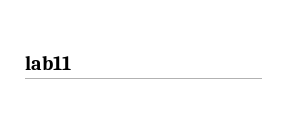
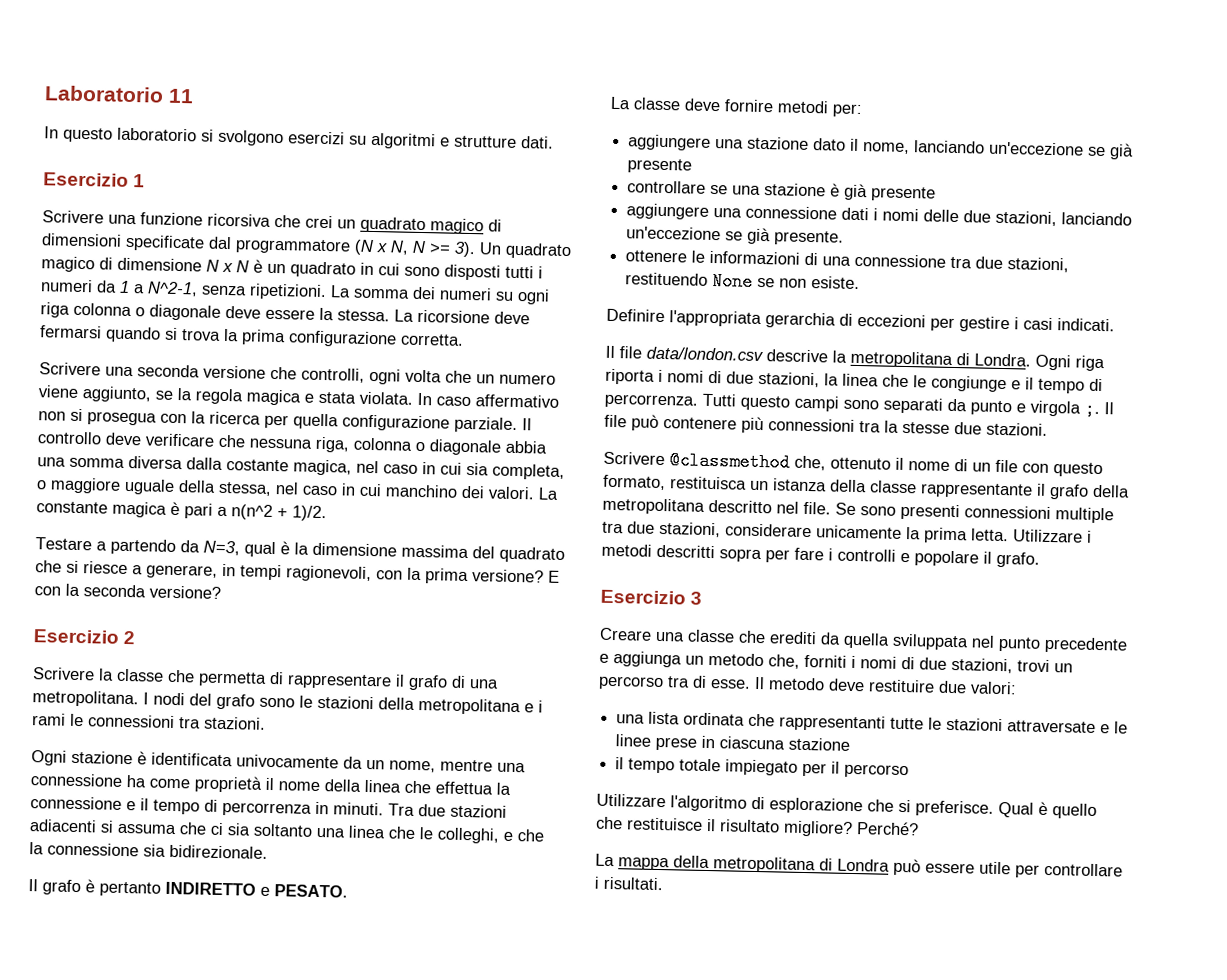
- lab11
+ Laboratorio 11
+ In questo laboratorio si svolgono esercizi su algoritmi e strutture dati.
+ Esercizio 1
+ Scrivere una funzione ricorsiva che crei un quadrato magico di dimensioni specificate dal programmatore (N x N, N >= 3). Un quadrato magico di dimensione N x N è un quadrato in cui sono disposti tutti i numeri da 1 a N^2-1, senza ripetizioni. La somma dei numeri su ogni riga colonna o diagonale deve essere la stessa. La ricorsione deve fermarsi quando si trova la prima configurazione corretta.
+ Scrivere una seconda versione che controlli, ogni volta che un numero viene aggiunto, se la regola magica e stata violata. In caso affermativo non si prosegua con la ricerca per quella configurazione parziale. Il controllo deve verificare che nessuna riga, colonna o diagonale abbia una somma diversa dalla costante magica, nel caso in cui sia completa, o maggiore uguale della stessa, nel caso in cui manchino dei valori. La constante magica è pari a n(n^2 + 1)/2.
+ Testare a partendo da N=3, qual è la dimensione massima del quadrato che si riesce a generare, in tempi ragionevoli, con la prima versione? E con la seconda versione?
+ Esercizio 2
+ Scrivere la classe che permetta di rappresentare il grafo di una metropolitana. I nodi del grafo sono le stazioni della metropolitana e i rami le connessioni tra stazioni.
+ Ogni stazione è identificata univocamente da un nome, mentre una connessione ha come proprietà il nome della linea che effettua la connessione e il tempo di percorrenza in minuti. Tra due stazioni adiacenti si assuma che ci sia soltanto una linea che le colleghi, e che la connessione sia bidirezionale.
+ Il grafo è pertanto INDIRETTO e PESATO.
+ La classe deve fornire metodi per:
+ aggiungere una stazione dato il nome, lanciando un'eccezione se già presente
+ controllare se una stazione è già presente
+ aggiungere una connessione dati i nomi delle due stazioni, lanciando un'eccezione se già presente.
+ ottenere le informazioni di una connessione tra due stazioni, restituendo None se non esiste.
+ Definire l'appropriata gerarchia di eccezioni per gestire i casi indicati.
+ Il file data/london.csv descrive la metropolitana di Londra. Ogni riga riporta i nomi di due stazioni, la linea che le congiunge e il tempo di percorrenza. Tutti questo campi sono separati da punto e virgola ;. Il file può contenere più connessioni tra la stesse due stazioni.
+ Scrivere @classmethod che, ottenuto il nome di un file con questo formato, restituisca un istanza della classe rappresentante il grafo della metropolitana descritto nel file. Se sono presenti connessioni multiple tra due stazioni, considerare unicamente la prima letta. Utilizzare i metodi descritti sopra per fare i controlli e popolare il grafo.
+ Esercizio 3
+ Creare una classe che erediti da quella sviluppata nel punto precedente e aggiunga un metodo che, forniti i nomi di due stazioni, trovi un percorso tra di esse. Il metodo deve restituire due valori:
+ una lista ordinata che rappresentanti tutte le stazioni attraversate e le linee prese in ciascuna stazione
+ il tempo totale impiegato per il percorso
+ Utilizzare l'algoritmo di esplorazione che si preferisce. Qual è quello che restituisce il risultato migliore? Perché?
+ La mappa della metropolitana di Londra può essere utile per controllare i risultati.

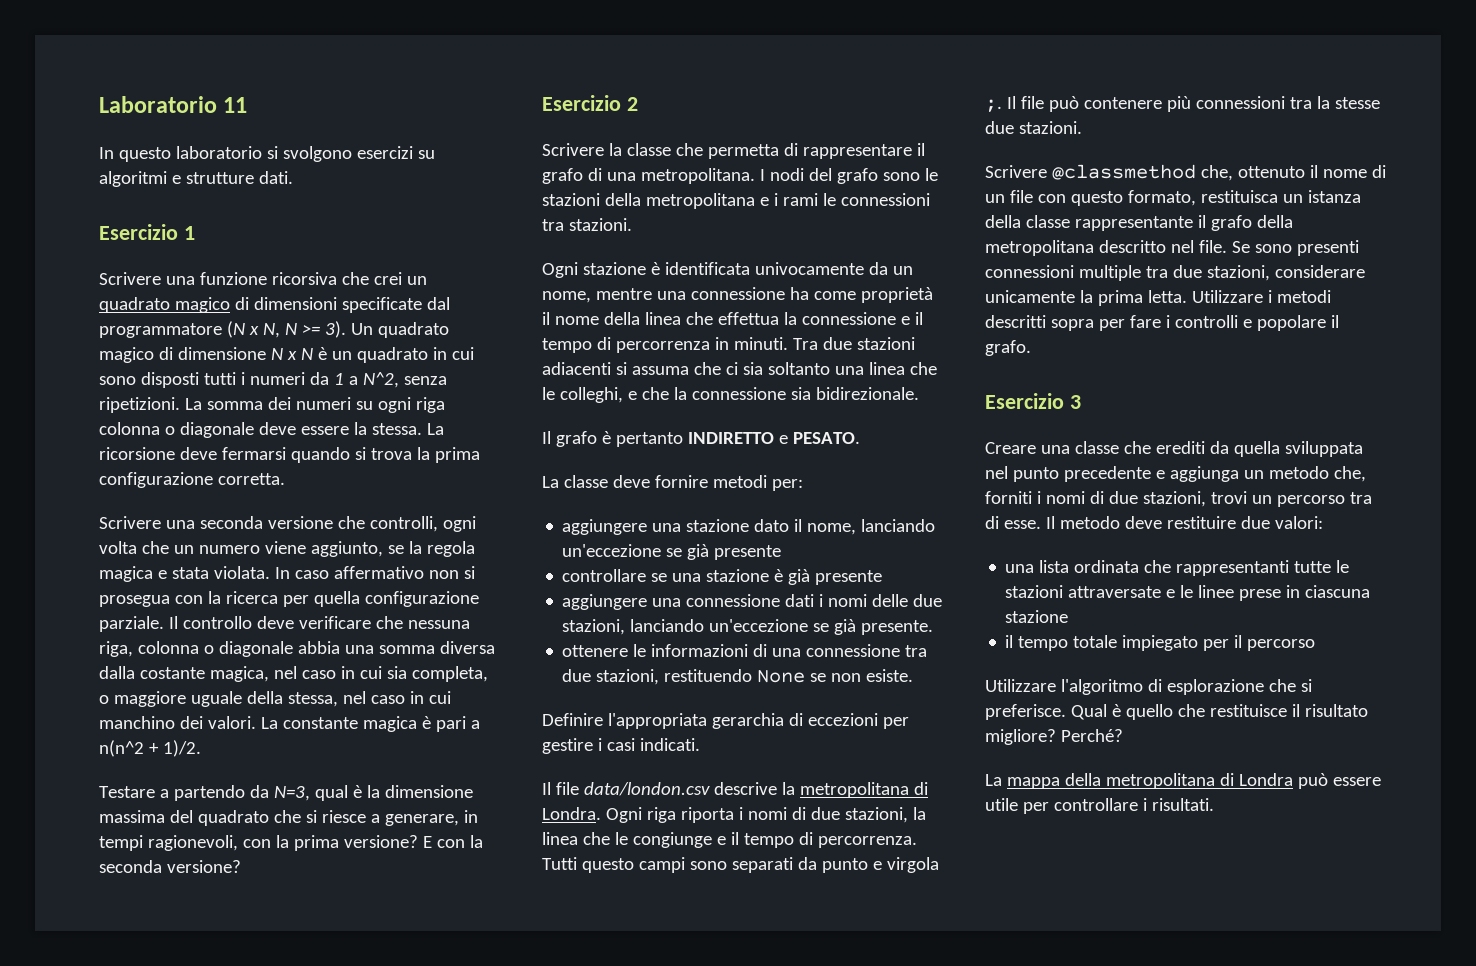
- Un quadrato magico di dimensione N x N è un quadrato in cui sono disposti tutti i numeri da 1 a N^2-1, senza ripetizioni.
+ Un quadrato magico di dimensione N x N è un quadrato in cui sono disposti tutti i numeri da 1 a N^2, senza ripetizioni.

